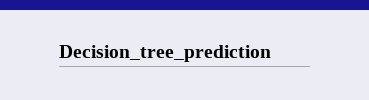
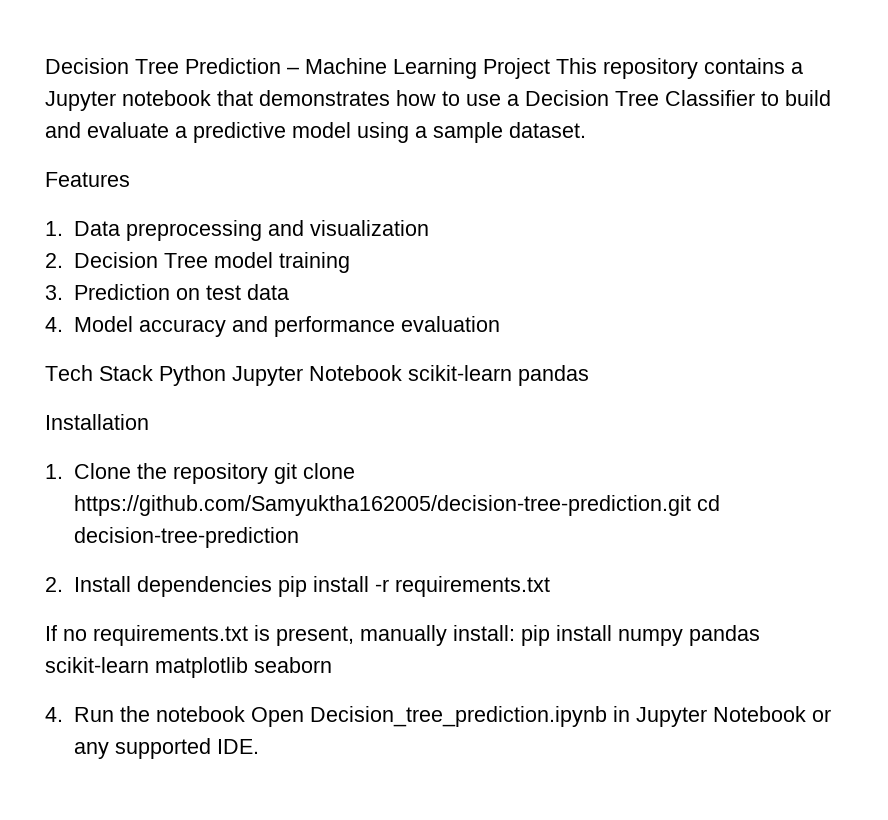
- Decision_tree_prediction
+ Decision Tree Prediction – Machine Learning Project This repository contains a Jupyter notebook that demonstrates how to use a Decision Tree Classifier to build and evaluate a predictive model using a sample dataset.
+ Features
+ 1. Data preprocessing and visualization
+ 2. Decision Tree model training
+ 3. Prediction on test data
+ 4. Model accuracy and performance evaluation
+ Tech Stack Python Jupyter Notebook scikit-learn pandas
+ Installation
+ 1. Clone the repository git clone https://github.com/Samyuktha162005/decision-tree-prediction.git cd decision-tree-prediction
+ 2. Install dependencies pip install -r requirements.txt
+ If no requirements.txt is present, manually install: pip install numpy pandas scikit-learn matplotlib seaborn
+ 4. Run the notebook Open Decision_tree_prediction.ipynb in Jupyter Notebook or any supported IDE.

